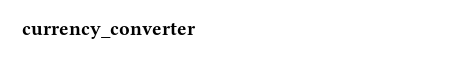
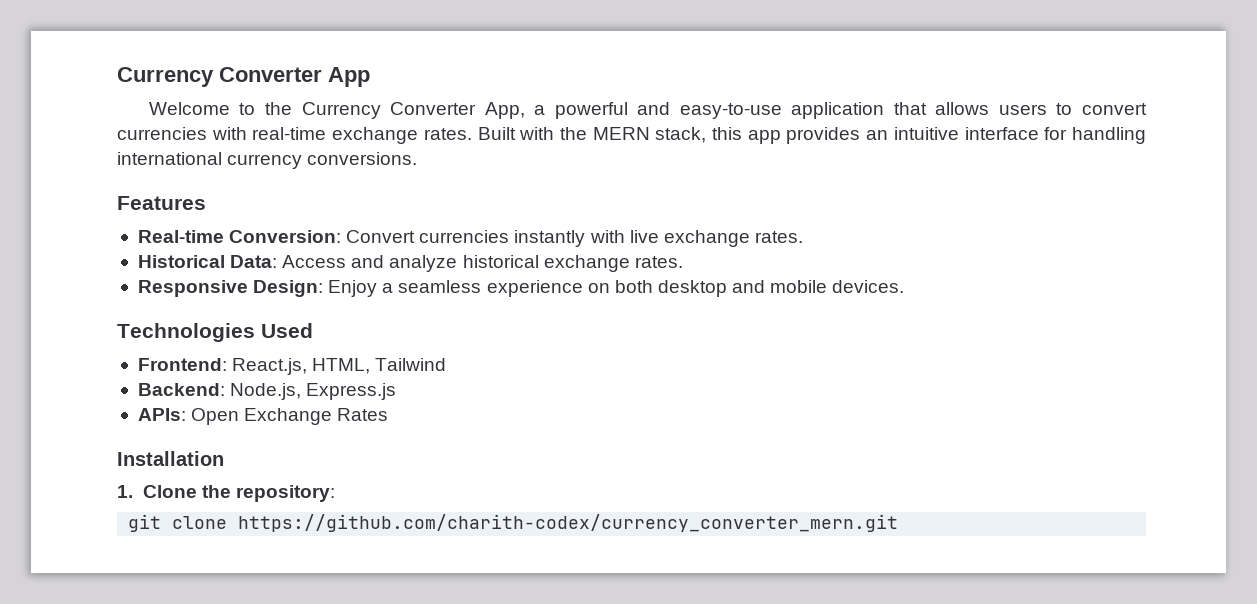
- currency_converter
+ Currency Converter App
+ Welcome to the Currency Converter App, a powerful and easy-to-use application that allows users to convert currencies with real-time exchange rates. Built with the MERN stack, this app provides an intuitive interface for handling international currency conversions.
+ Features
+ Real-time Conversion: Convert currencies instantly with live exchange rates.
+ Historical Data: Access and analyze historical exchange rates.
+ Responsive Design: Enjoy a seamless experience on both desktop and mobile devices.
+ Technologies Used
+ Frontend: React.js, HTML, Tailwind
+ Backend: Node.js, Express.js
+ APIs: Open Exchange Rates
+ Installation
+ 1. Clone the repository:
+ git clone https://github.com/charith-codex/currency_converter_mern.git

